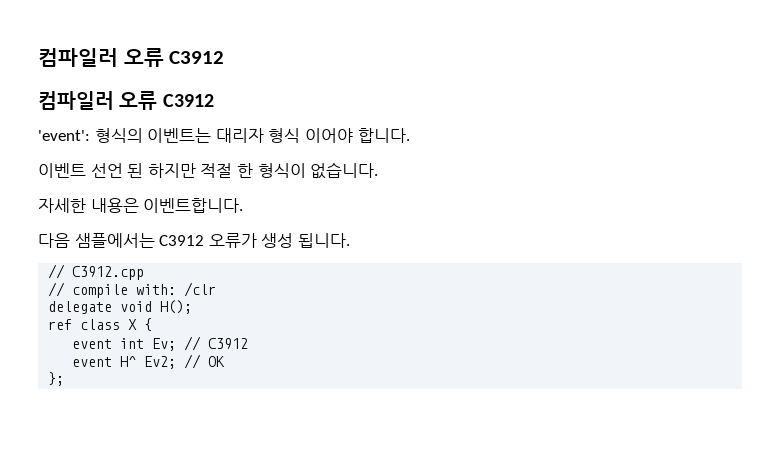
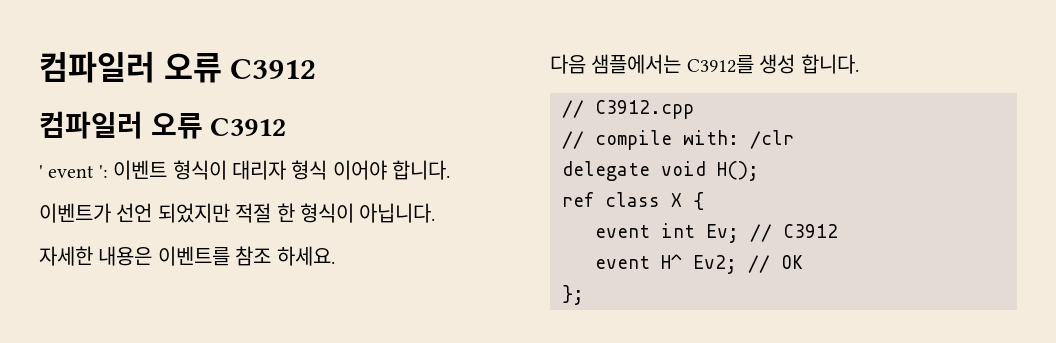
- 'event': 형식의 이벤트는 대리자 형식 이어야 합니다.
+ ' event ': 이벤트 형식이 대리자 형식 이어야 합니다.
- 이벤트 선언 된 하지만 적절 한 형식이 없습니다.
+ 이벤트가 선언 되었지만 적절 한 형식이 아닙니다.
- 자세한 내용은 이벤트합니다.
+ 자세한 내용은 이벤트를 참조 하세요.
- 다음 샘플에서는 C3912 오류가 생성 됩니다.
+ 다음 샘플에서는 C3912를 생성 합니다.

